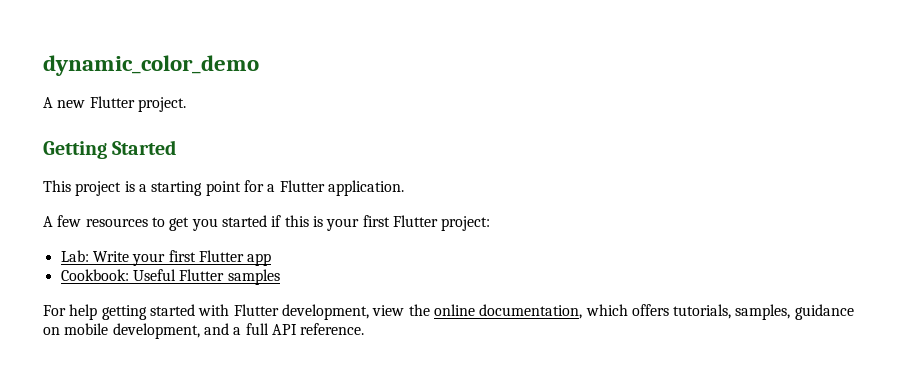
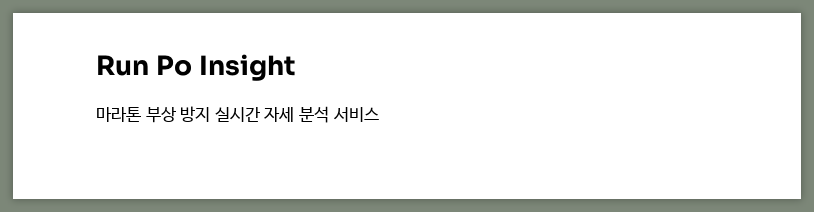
- dynamic_color_demo
- A new Flutter project.
- Getting Started
- This project is a starting point for a Flutter application.
- A few resources to get you started if this is your first Flutter project:
- Lab: Write your first Flutter app
- Cookbook: Useful Flutter samples
- For help getting started with Flutter development, view the online documentation, which offers tutorials, samples, guidance on mobile development, and a full API reference.
+ Run Po Insight
+ 마라톤 부상 방지 실시간 자세 분석 서비스

